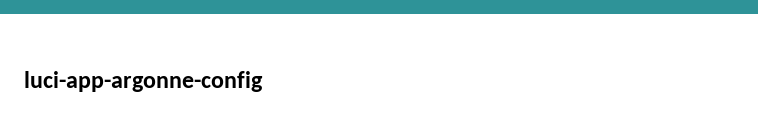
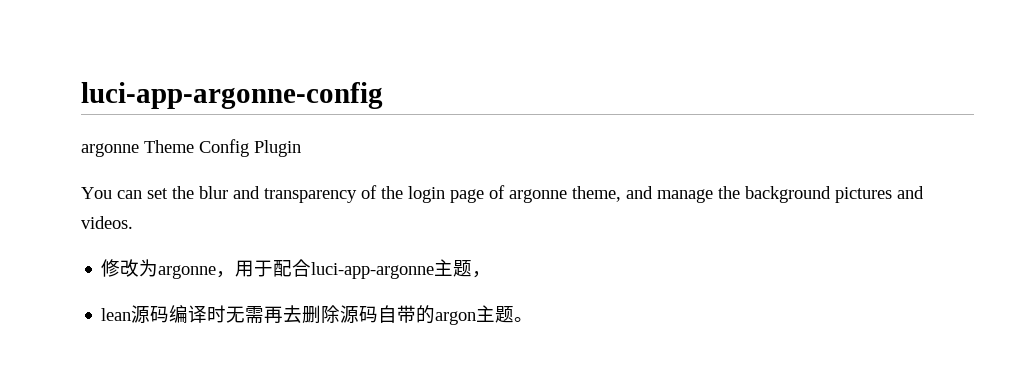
+ argonne Theme Config Plugin
+ You can set the blur and transparency of the login page of argonne theme, and manage the background pictures and videos.
+ 修改为argonne，用于配合luci-app-argonne主题，
+ lean源码编译时无需再去删除源码自带的argon主题。

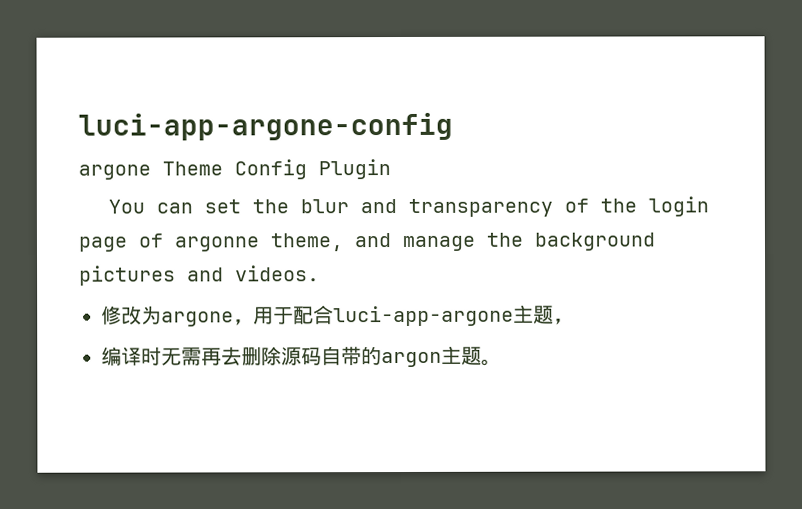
- luci-app-argonne-config
- argonne Theme Config Plugin
+ luci-app-argone-config
+ argone Theme Config Plugin
- 修改为argonne，用于配合luci-app-argonne主题，
+ 修改为argone，用于配合luci-app-argone主题，
- lean源码编译时无需再去删除源码自带的argon主题。
+ 编译时无需再去删除源码自带的argon主题。

